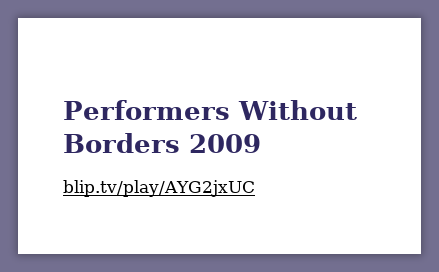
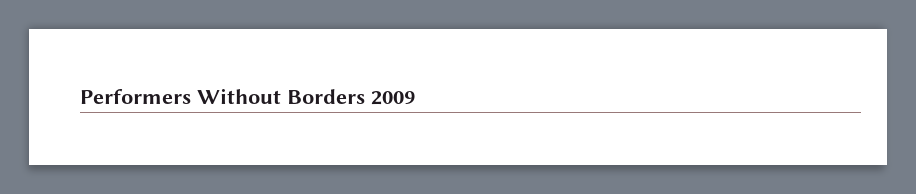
- blip.tv/play/AYG2jxUC

